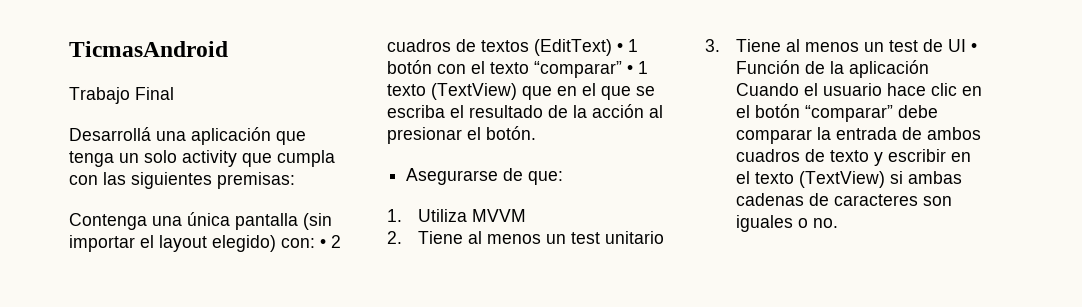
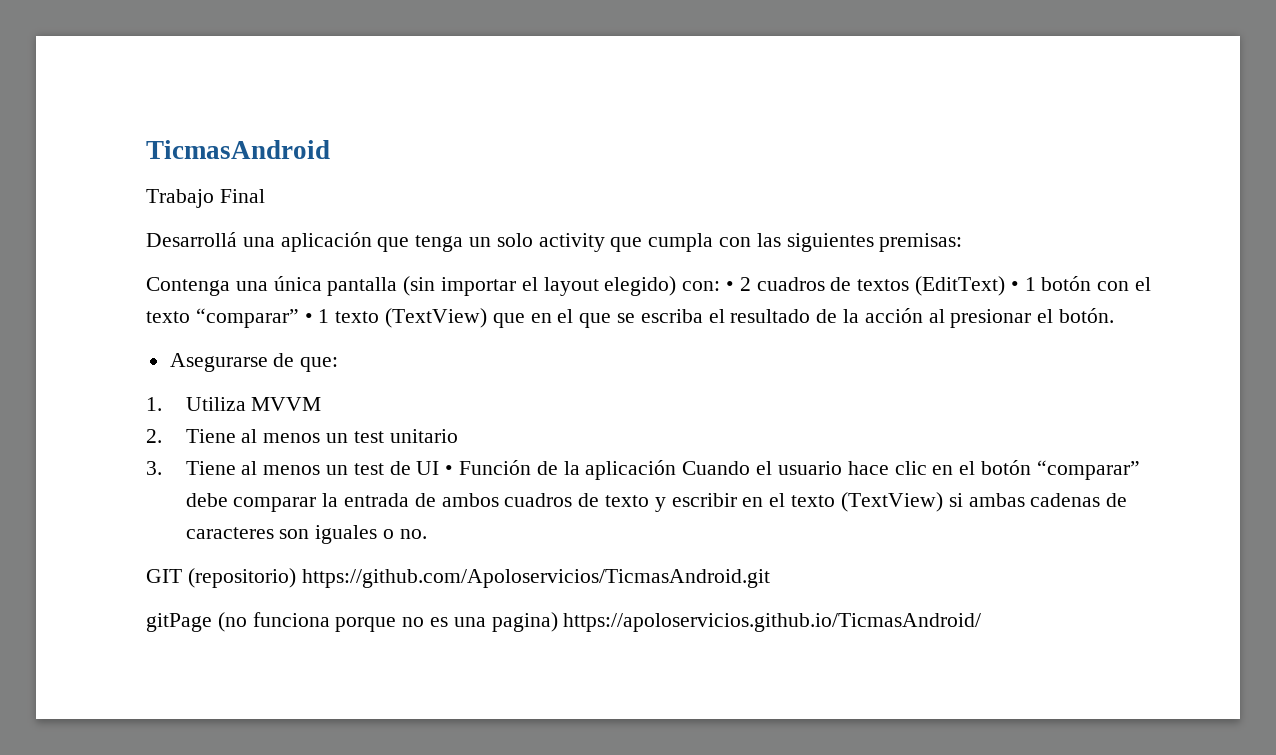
+ GIT (repositorio) https://github.com/Apoloservicios/TicmasAndroid.git
+ gitPage (no funciona porque no es una pagina) https://apoloservicios.github.io/TicmasAndroid/

